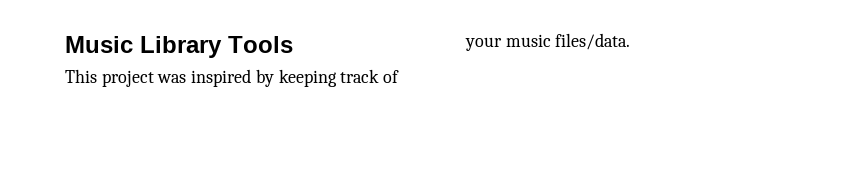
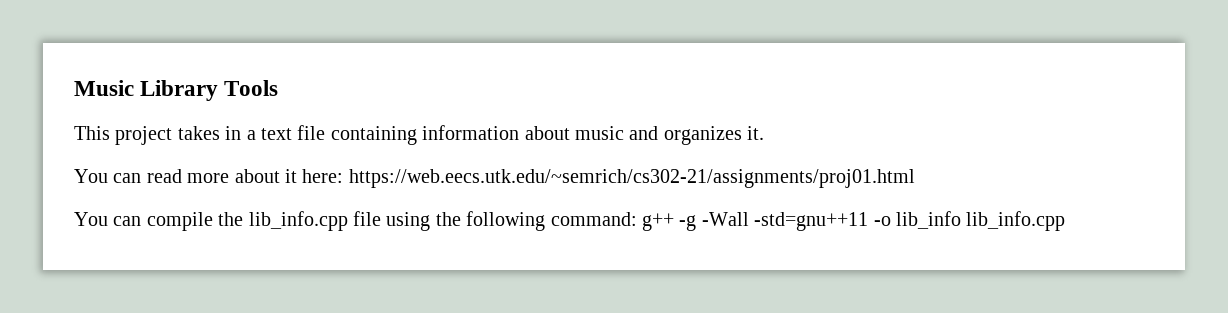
- This project was inspired by keeping track of your music files/data.
+ This project takes in a text file containing information about music and organizes it.
+ You can read more about it here: https://web.eecs.utk.edu/~semrich/cs302-21/assignments/proj01.html
+ You can compile the lib_info.cpp file using the following command: g++ -g -Wall -std=gnu++11 -o lib_info lib_info.cpp

